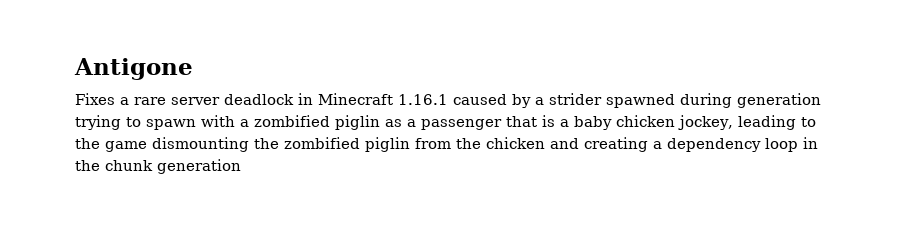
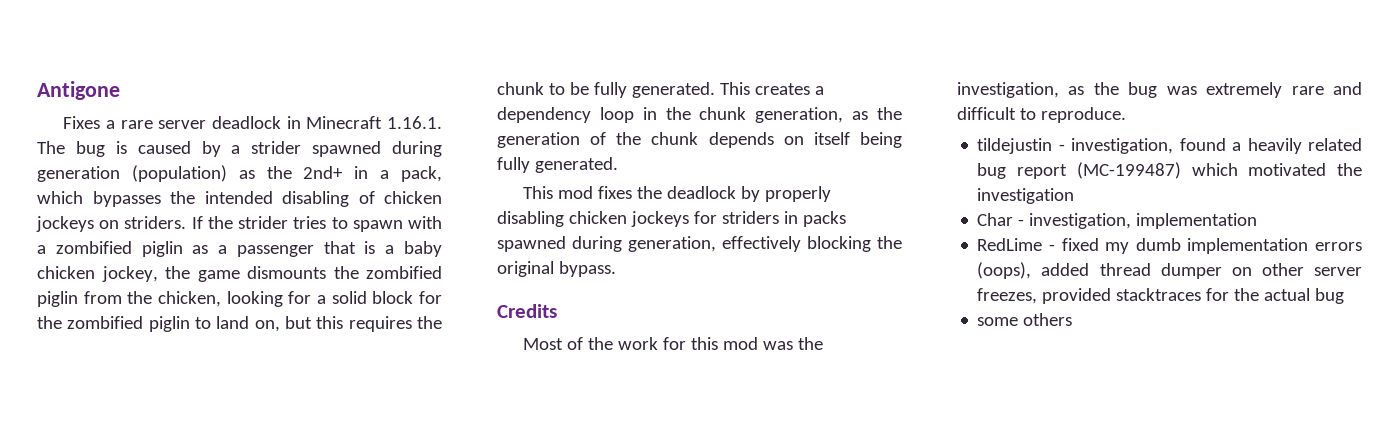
- Fixes a rare server deadlock in Minecraft 1.16.1 caused by a strider spawned during generation trying to spawn with a zombified piglin as a passenger that is a baby chicken jockey, leading to the game dismounting the zombified piglin from the chicken and creating a dependency loop in the chunk generation
+ Fixes a rare server deadlock in Minecraft 1.16.1. The bug is caused by a strider spawned during generation (population) as the 2nd+ in a pack, which bypasses the intended disabling of chicken jockeys on striders. If the strider tries to spawn with a zombified piglin as a passenger that is a baby chicken jockey, the game dismounts the zombified piglin from the chicken, looking for a solid block for the zombified piglin to land on, but this requires the chunk to be fully generated. This creates a dependency loop in the chunk generation, as the generation of the chunk depends on itself being fully generated.
+ This mod fixes the deadlock by properly disabling chicken jockeys for striders in packs spawned during generation, effectively blocking the original bypass.
+ Credits
+ Most of the work for this mod was the investigation, as the bug was extremely rare and difficult to reproduce.
+ tildejustin - investigation, found a heavily related bug report (MC-199487) which motivated the investigation
+ Char - investigation, implementation
+ RedLime - fixed my dumb implementation errors (oops), added thread dumper on other server freezes, provided stacktraces for the actual bug
+ some others

